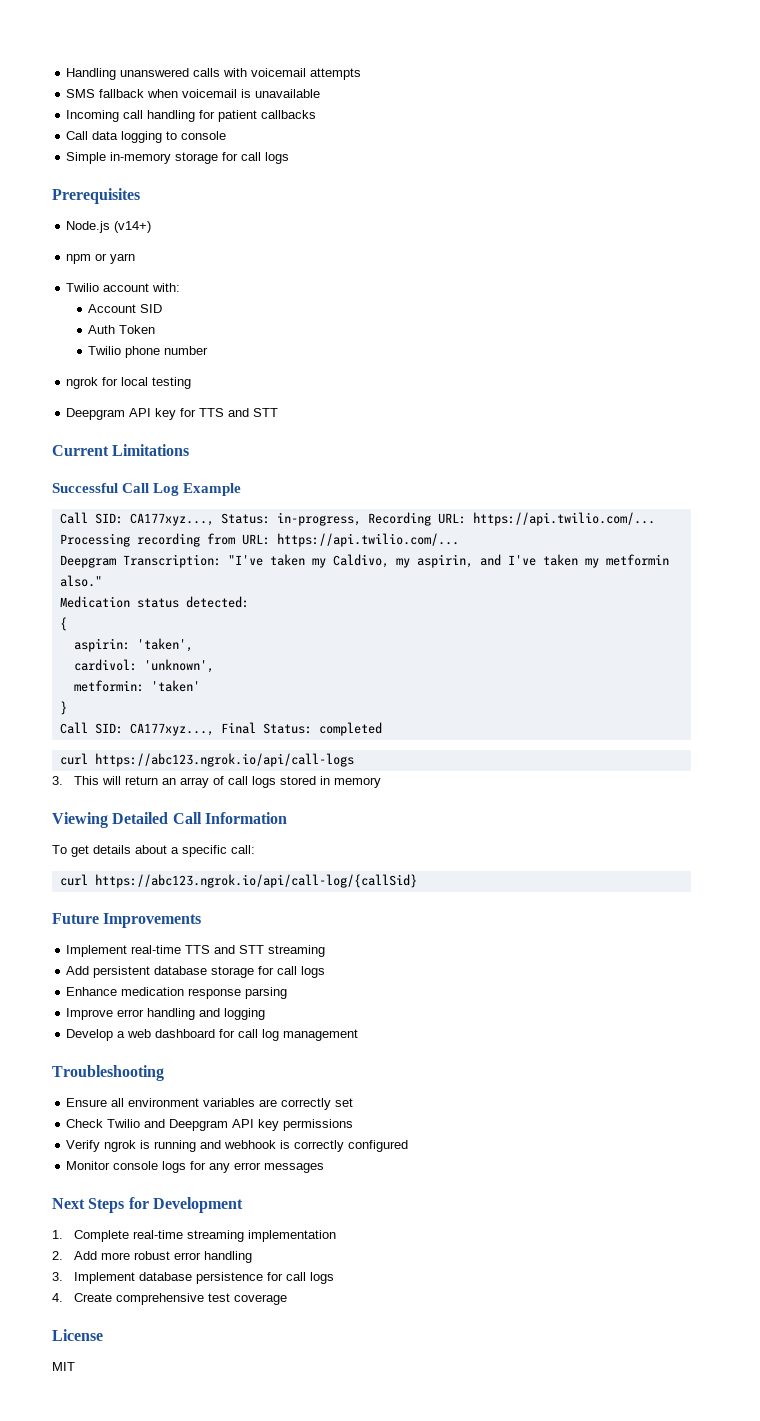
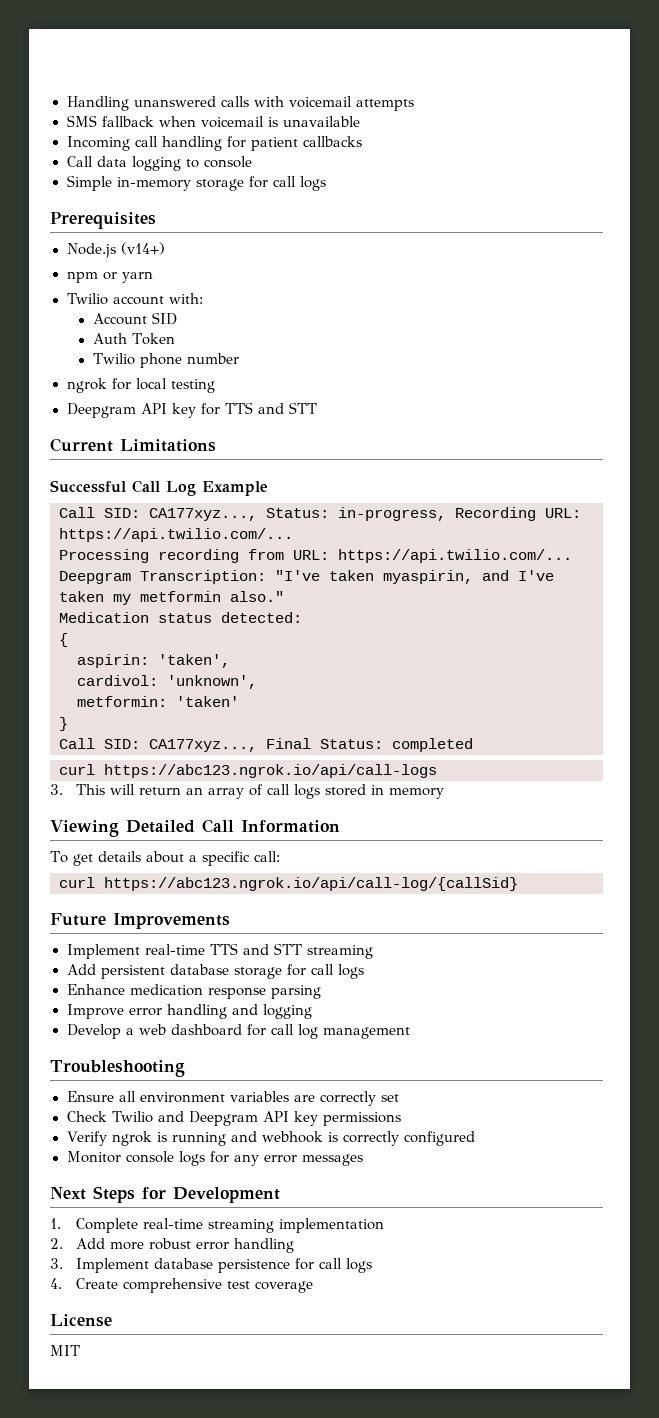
- Deepgram Transcription: "I've taken my Caldivo, my aspirin, and I've taken my metformin also."
+ Deepgram Transcription: "I've taken myaspirin, and I've taken my metformin also."

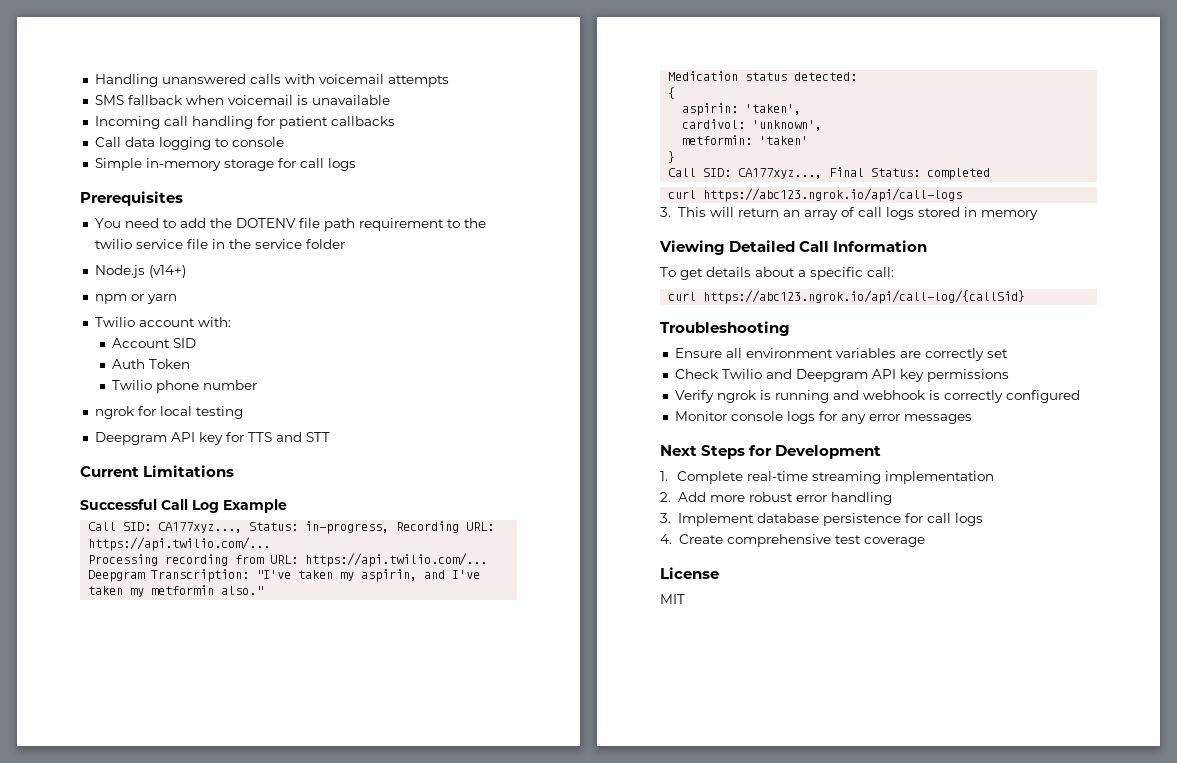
+ You need to add the DOTENV file path requirement to the twilio service file in the service folder
- Deepgram Transcription: "I've taken myaspirin, and I've taken my metformin also."
+ Deepgram Transcription: "I've taken my aspirin, and I've taken my metformin also."
- Future Improvements
- Implement real-time TTS and STT streaming
- Add persistent database storage for call logs
- Enhance medication response parsing
- Improve error handling and logging
- Develop a web dashboard for call log management

